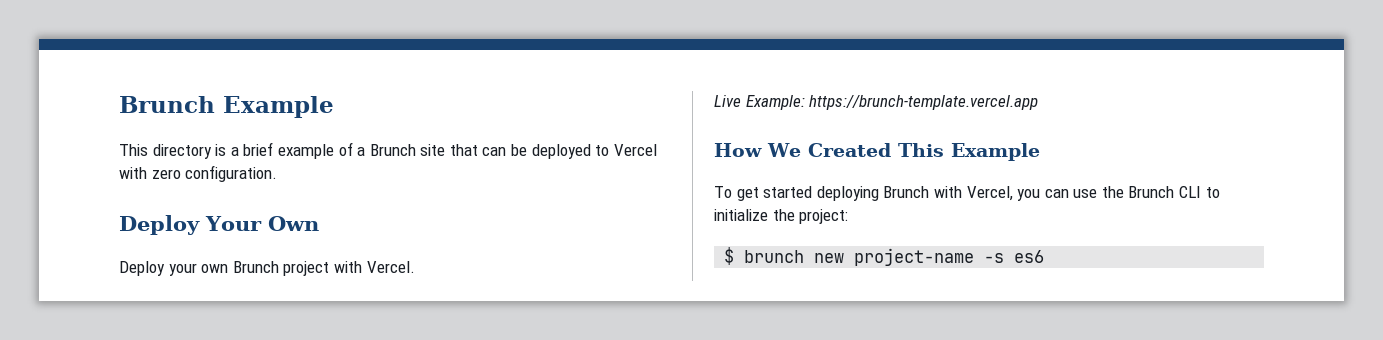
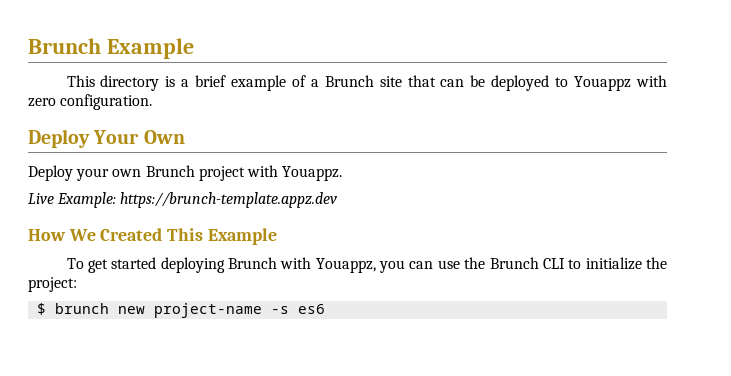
- This directory is a brief example of a Brunch site that can be deployed to Vercel with zero configuration.
+ This directory is a brief example of a Brunch site that can be deployed to Youappz with zero configuration.
- Deploy your own Brunch project with Vercel.
+ Deploy your own Brunch project with Youappz.
- Live Example: https://brunch-template.vercel.app
+ Live Example: https://brunch-template.appz.dev
- To get started deploying Brunch with Vercel, you can use the Brunch CLI to initialize the project:
+ To get started deploying Brunch with Youappz, you can use the Brunch CLI to initialize the project:

